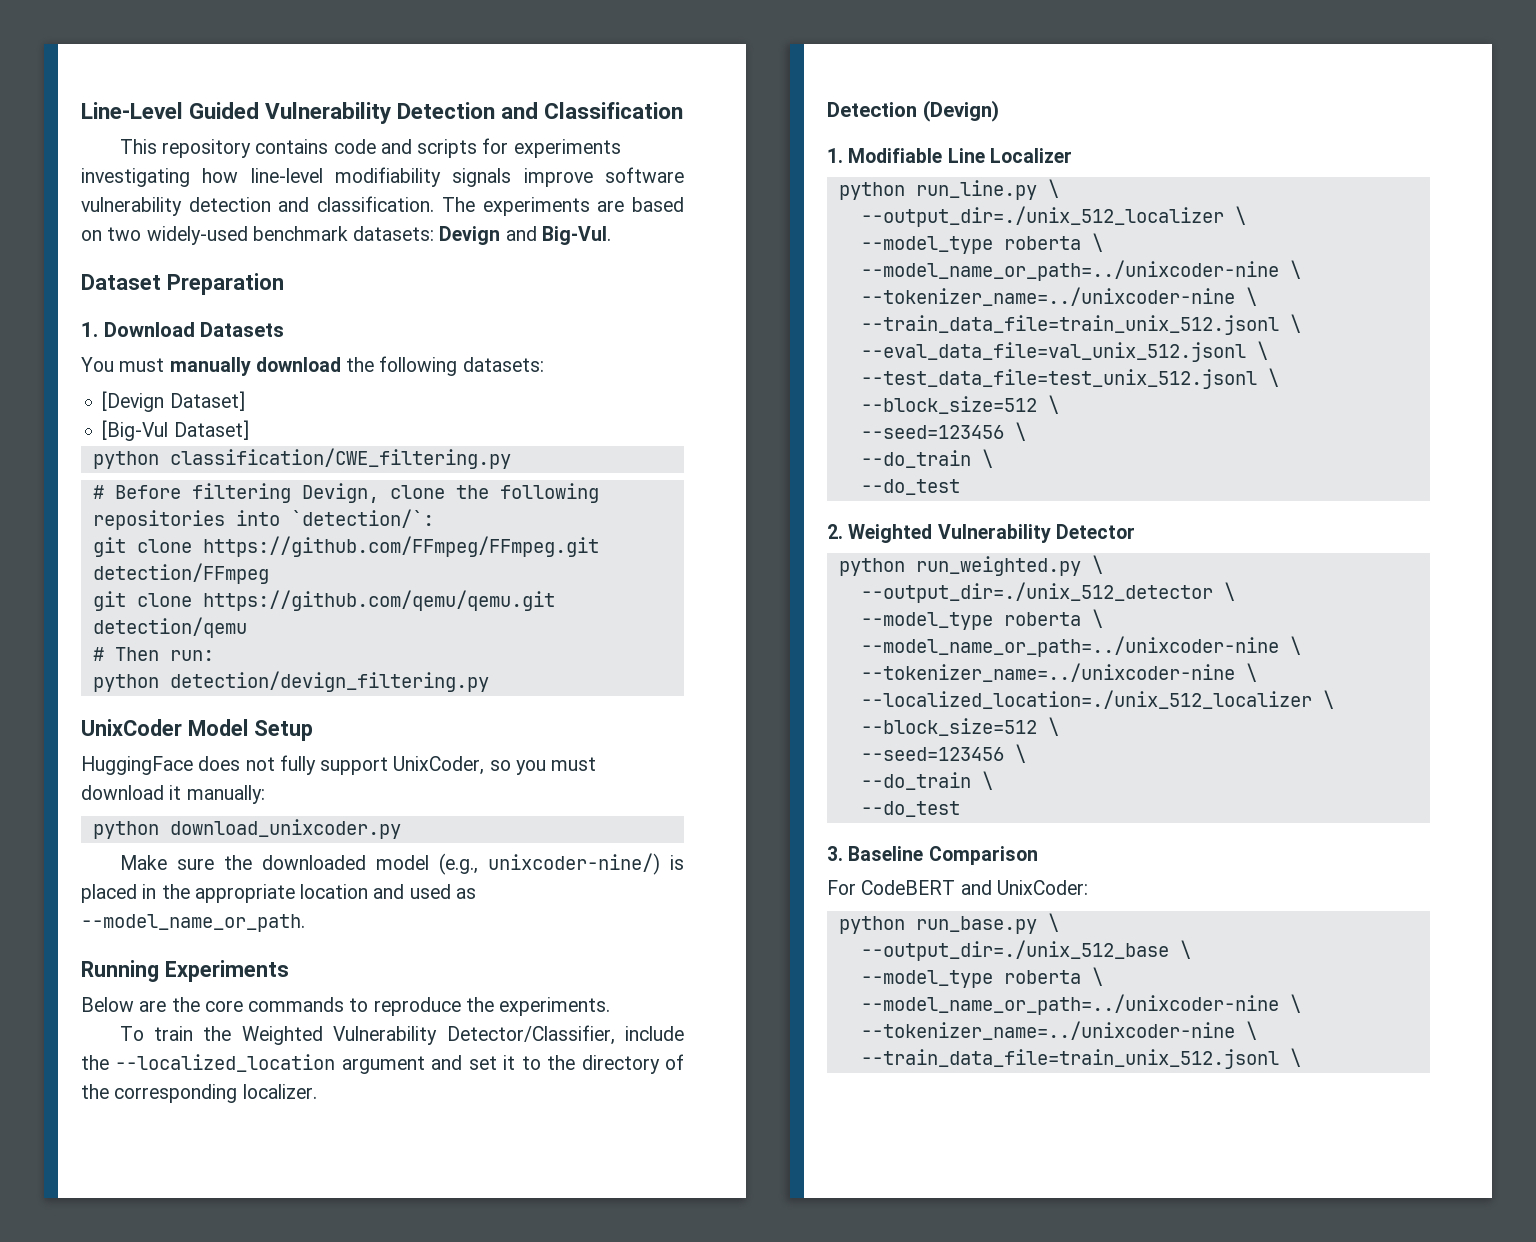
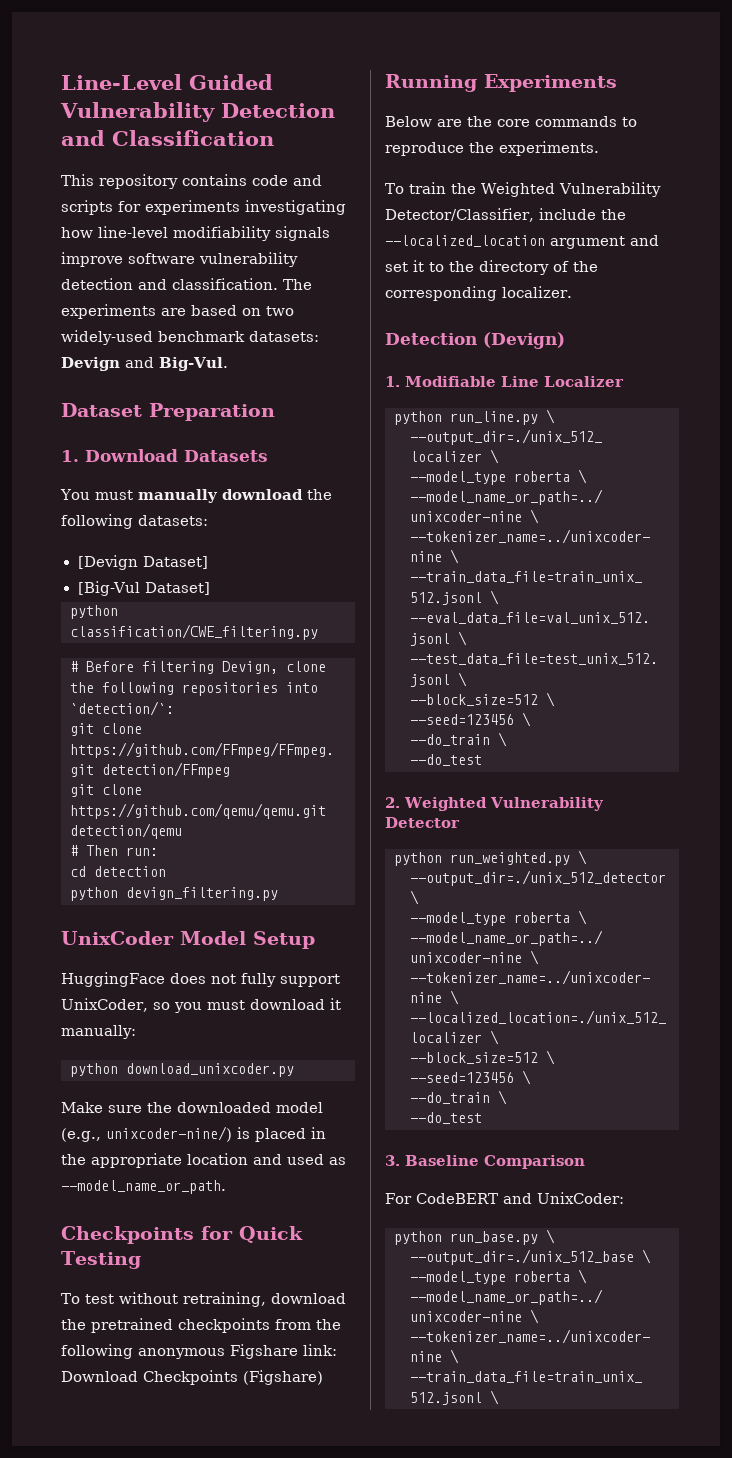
- python detection/devign_filtering.py
+ cd detection
+ python devign_filtering.py
+ Checkpoints for Quick Testing
+ To test without retraining, download the pretrained checkpoints from the following anonymous Figshare link: Download Checkpoints (Figshare)

